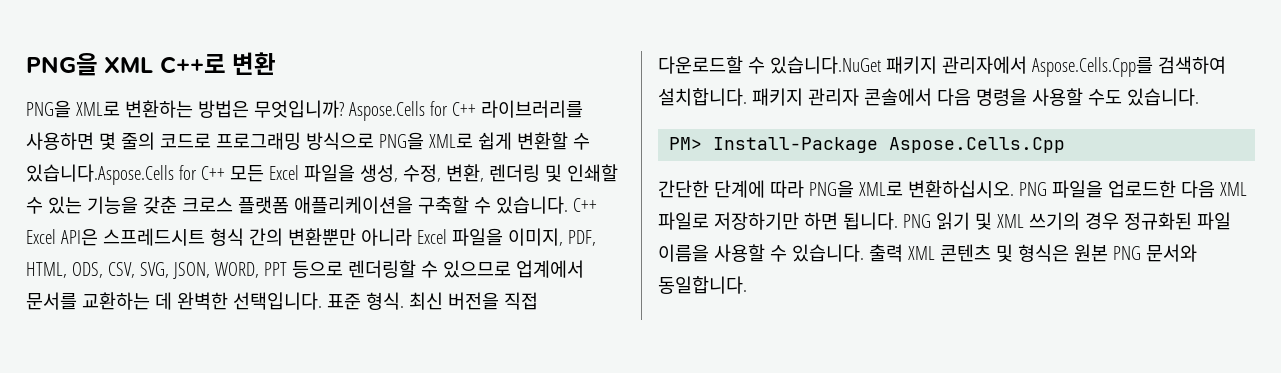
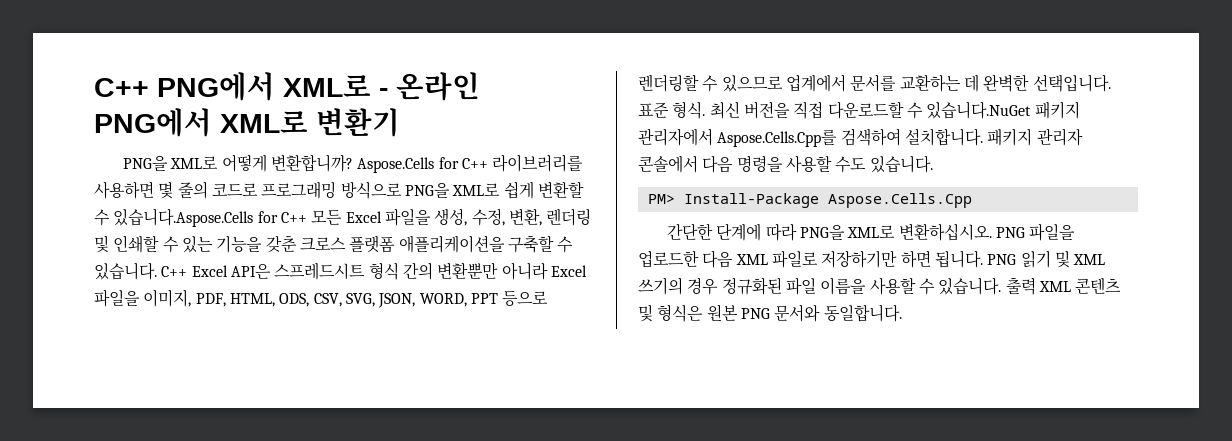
- PNG을 XML C++로 변환
- PNG을 XML로 변환하는 방법은 무엇입니까?
+ C++ PNG에서 XML로 - 온라인 PNG에서 XML로 변환기
+ PNG을 XML로 어떻게 변환합니까?

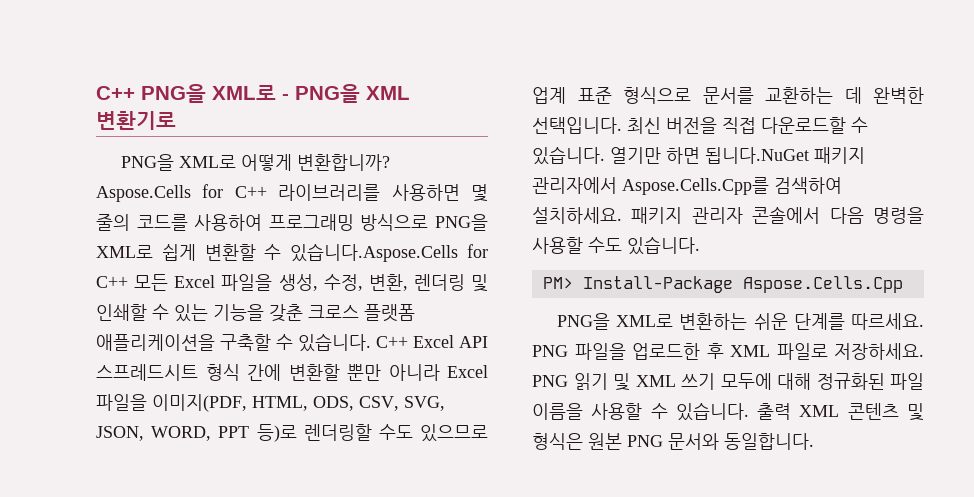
- C++ PNG에서 XML로 - 온라인 PNG에서 XML로 변환기
+ C++ PNG을 XML로 - PNG을 XML 변환기로
- Aspose.Cells for C++ 라이브러리를 사용하면 몇 줄의 코드로 프로그래밍 방식으로 PNG을 XML로 쉽게 변환할 수 있습니다.Aspose.Cells for C++ 모든 Excel 파일을 생성, 수정, 변환, 렌더링 및 인쇄할 수 있는 기능을 갖춘 크로스 플랫폼 애플리케이션을 구축할 수 있습니다.
+ Aspose.Cells for C++ 라이브러리를 사용하면 몇 줄의 코드를 사용하여 프로그래밍 방식으로 PNG을 XML로 쉽게 변환할 수 있습니다.Aspose.Cells for C++ 모든 Excel 파일을 생성, 수정, 변환, 렌더링 및 인쇄할 수 있는 기능을 갖춘 크로스 플랫폼 애플리케이션을 구축할 수 있습니다.
- C++ Excel API은 스프레드시트 형식 간의 변환뿐만 아니라 Excel 파일을 이미지, PDF, HTML, ODS, CSV, SVG, JSON, WORD, PPT 등으로 렌더링할 수 있으므로 업계에서 문서를 교환하는 데 완벽한 선택입니다.
+ C++ Excel API 스프레드시트 형식 간에 변환할 뿐만 아니라 Excel 파일을 이미지(PDF, HTML, ODS, CSV, SVG, JSON, WORD, PPT 등)로 렌더링할 수도 있으므로 업계 표준 형식으로 문서를 교환하는 데 완벽한 선택입니다.
- 표준 형식.
- 최신 버전을 직접 다운로드할 수 있습니다.NuGet 패키지 관리자에서 Aspose.Cells.Cpp를 검색하여 설치합니다.
+ 최신 버전을 직접 다운로드할 수 있습니다. 열기만 하면 됩니다.NuGet 패키지 관리자에서 Aspose.Cells.Cpp를 검색하여 설치하세요.
- 간단한 단계에 따라 PNG을 XML로 변환하십시오.
+ PNG을 XML로 변환하는 쉬운 단계를 따르세요.
- PNG 파일을 업로드한 다음 XML 파일로 저장하기만 하면 됩니다.
+ PNG 파일을 업로드한 후 XML 파일로 저장하세요.
- PNG 읽기 및 XML 쓰기의 경우 정규화된 파일 이름을 사용할 수 있습니다.
+ PNG 읽기 및 XML 쓰기 모두에 대해 정규화된 파일 이름을 사용할 수 있습니다.

